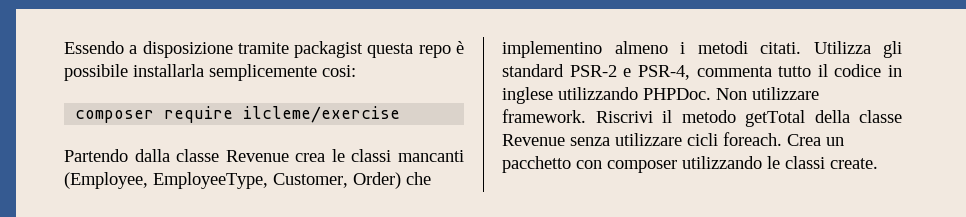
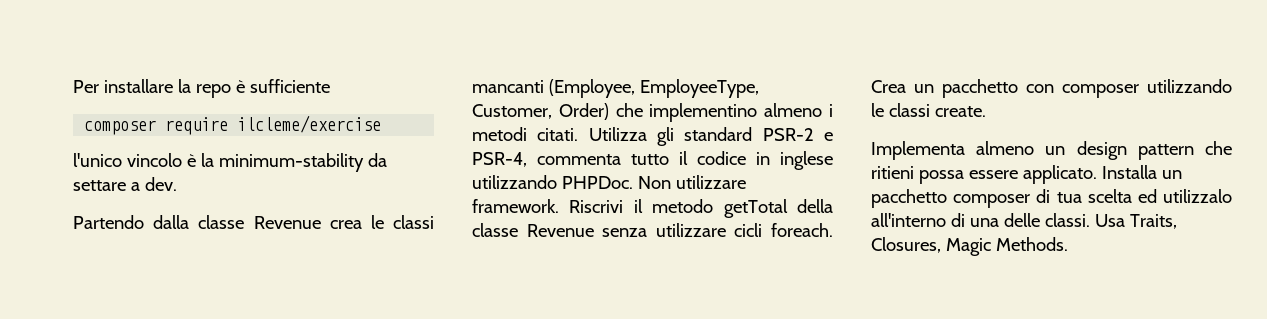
- Essendo a disposizione tramite packagist questa repo è possibile installarla semplicemente cosi:
+ Per installare la repo è sufficiente
  composer require ilcleme/exercise
+ l'unico vincolo è la minimum-stability da settare a dev.
+ Implementa almeno un design pattern che ritieni possa essere applicato. Installa un pacchetto composer di tua scelta ed utilizzalo all'interno di una delle classi. Usa Traits, Closures, Magic Methods.

